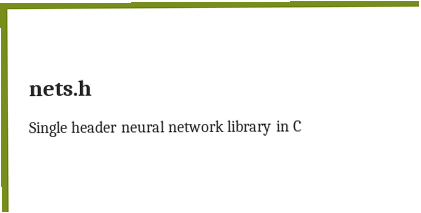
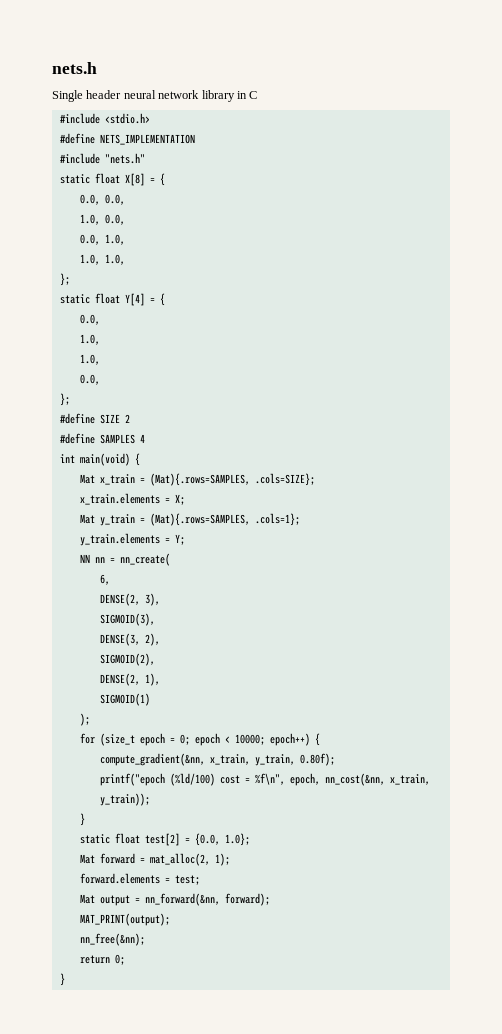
+ #include <stdio.h>
+ #define NETS_IMPLEMENTATION
+ #include "nets.h"
+ static float X[8] = {
+ 0.0, 0.0,
+ 1.0, 0.0,
+ 0.0, 1.0,
+ 1.0, 1.0,
+ };
+ static float Y[4] = {
+ 0.0,
+ 1.0,
+ 1.0,
+ 0.0,
+ };
+ #define SIZE 2
+ #define SAMPLES 4
+ int main(void) {
+ Mat x_train = (Mat){.rows=SAMPLES, .cols=SIZE};
+ x_train.elements = X;
+ Mat y_train = (Mat){.rows=SAMPLES, .cols=1};
+ y_train.elements = Y;
+ NN nn = nn_create(
+ 6,
+ DENSE(2, 3),
+ SIGMOID(3),
+ DENSE(3, 2),
+ SIGMOID(2),
+ DENSE(2, 1),
+ SIGMOID(1)
+ );
+ for (size_t epoch = 0; epoch < 10000; epoch++) {
+ compute_gradient(&nn, x_train, y_train, 0.80f);
+ printf("epoch (%ld/100) cost = %f\n", epoch, nn_cost(&nn, x_train, y_train));
+ }
+ static float test[2] = {0.0, 1.0};
+ Mat forward = mat_alloc(2, 1);
+ forward.elements = test;
+ Mat output = nn_forward(&nn, forward);
+ MAT_PRINT(output);
+ nn_free(&nn);
+ return 0;
+ }

